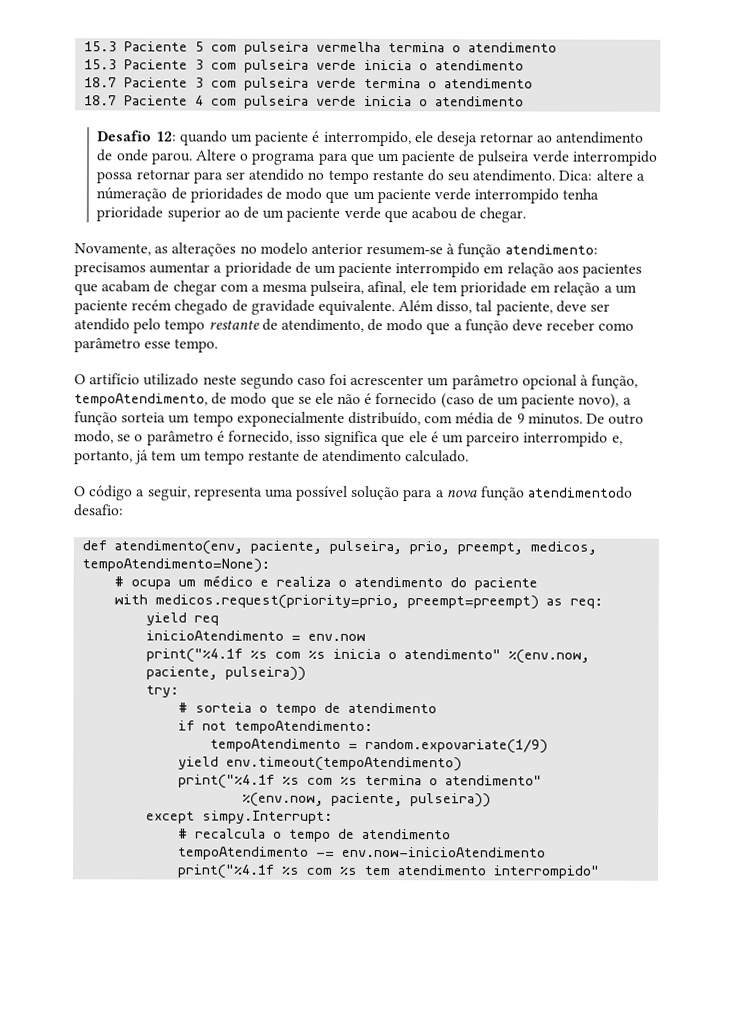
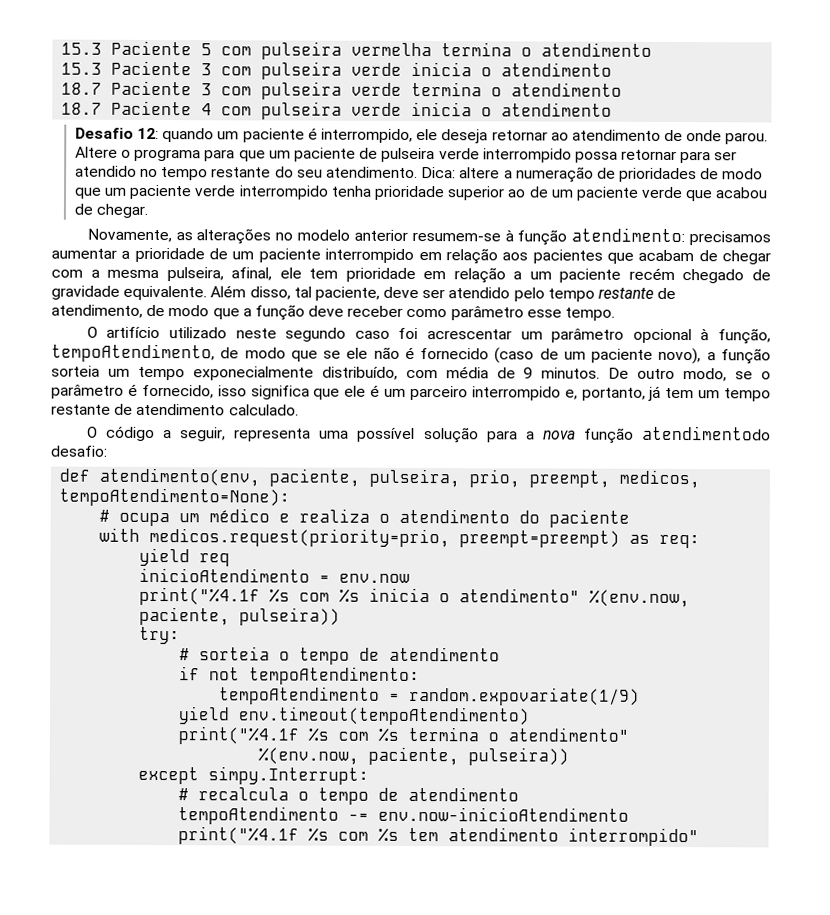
- Desafio 12: quando um paciente é interrompido, ele deseja retornar ao antendimento de onde parou.
+ Desafio 12: quando um paciente é interrompido, ele deseja retornar ao atendimento de onde parou.
- Dica: altere a númeração de prioridades de modo que um paciente verde interrompido tenha prioridade superior ao de um paciente verde que acabou de chegar.
+ Dica: altere a numeração de prioridades de modo que um paciente verde interrompido tenha prioridade superior ao de um paciente verde que acabou de chegar.
- O artifício utilizado neste segundo caso foi acrescenter um parâmetro opcional à função, tempoAtendimento, de modo que se ele não é fornecido (caso de um paciente novo), a função sorteia um tempo exponecialmente distribuído, com média de 9 minutos.
+ O artifício utilizado neste segundo caso foi acrescentar um parâmetro opcional à função, tempoAtendimento, de modo que se ele não é fornecido (caso de um paciente novo), a função sorteia um tempo exponecialmente distribuído, com média de 9 minutos.

